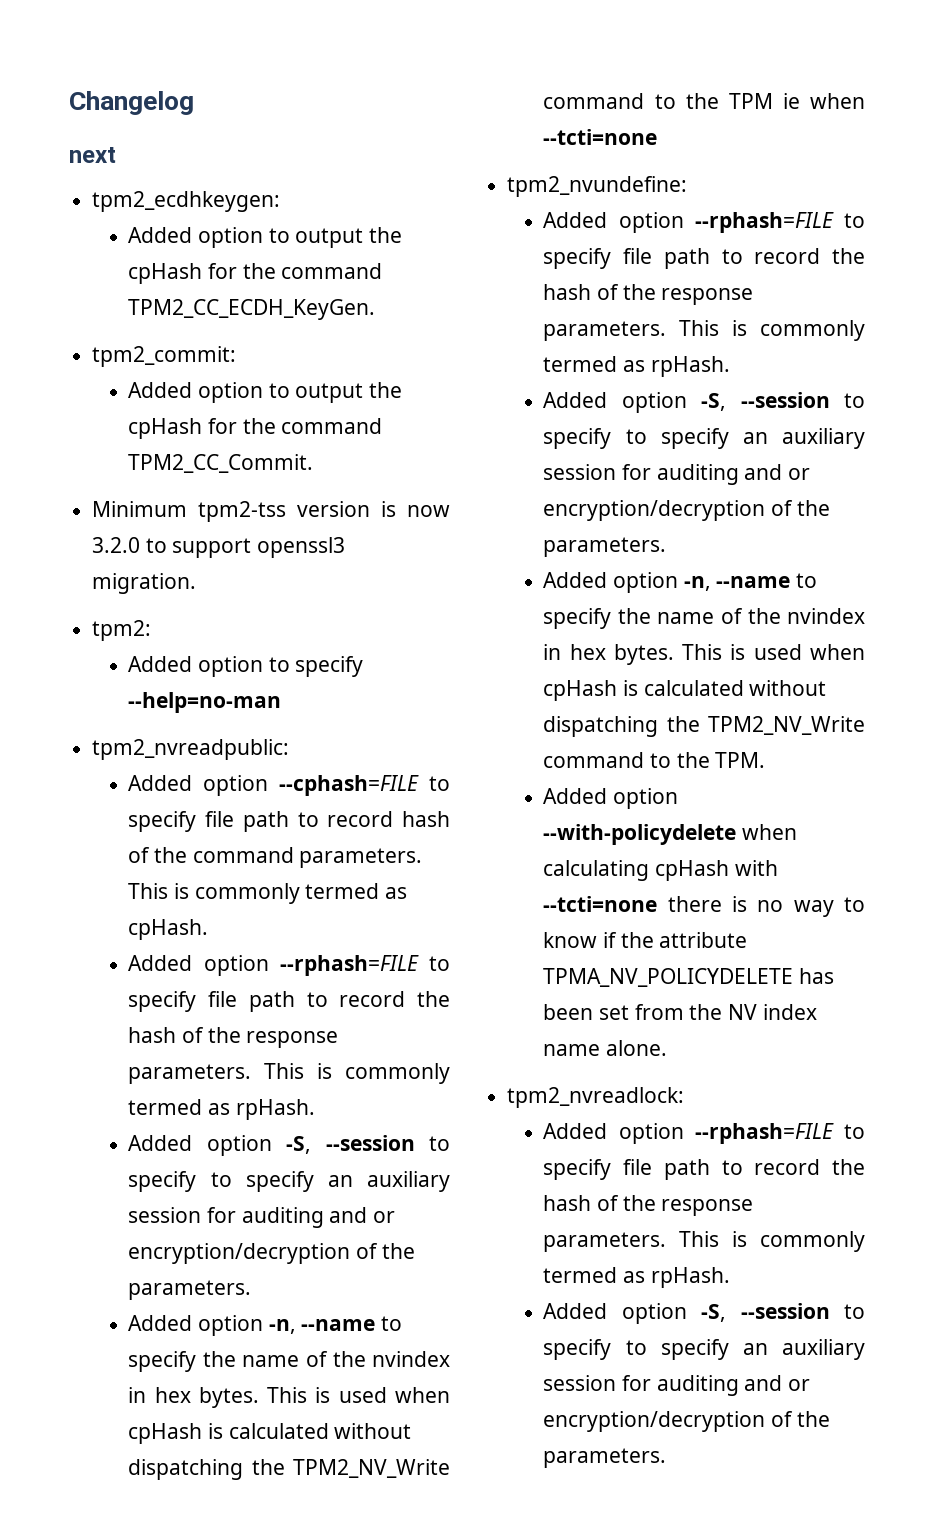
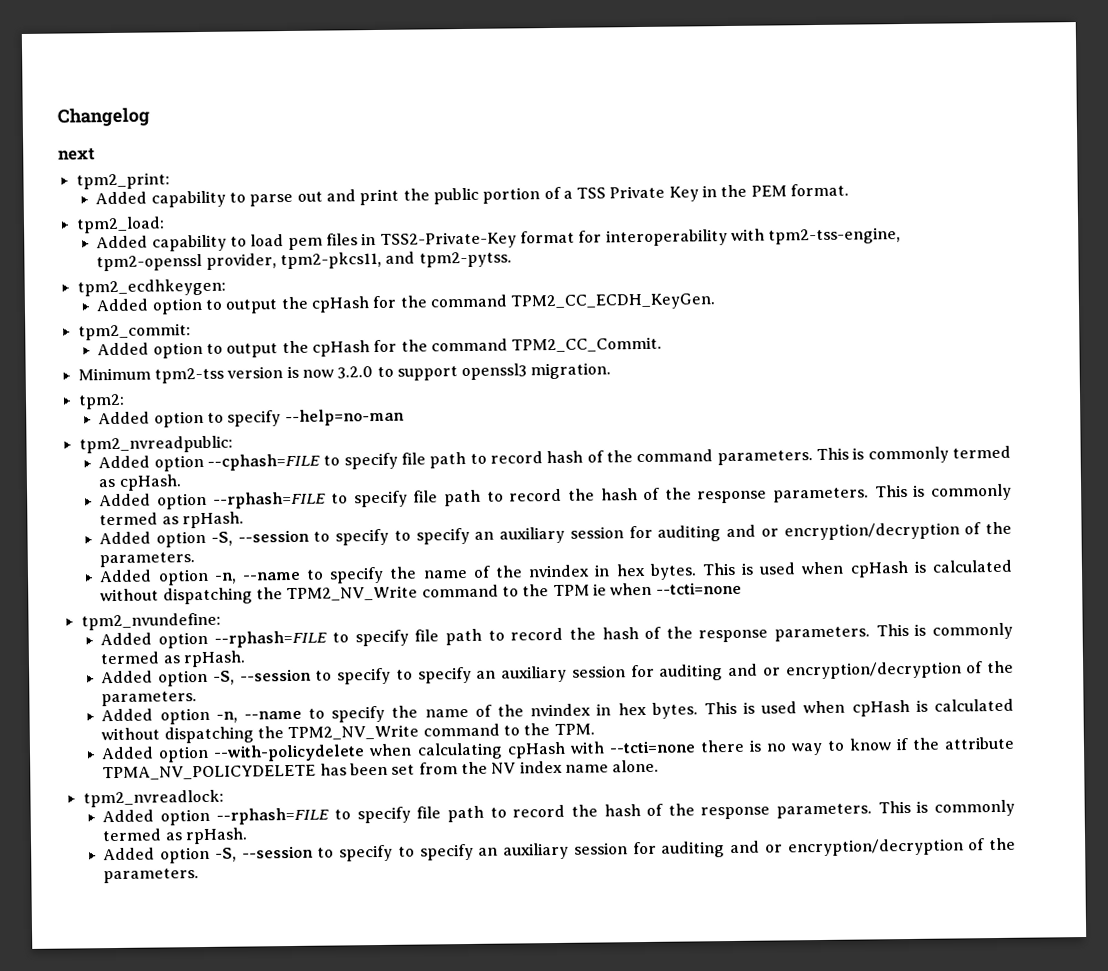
+ tpm2_print:
+ Added capability to parse out and print the public portion of a TSS Private Key in the PEM format.
+ tpm2_load:
+ Added capability to load pem files in TSS2-Private-Key format for interoperability with tpm2-tss-engine, tpm2-openssl provider, tpm2-pkcs11, and tpm2-pytss.

